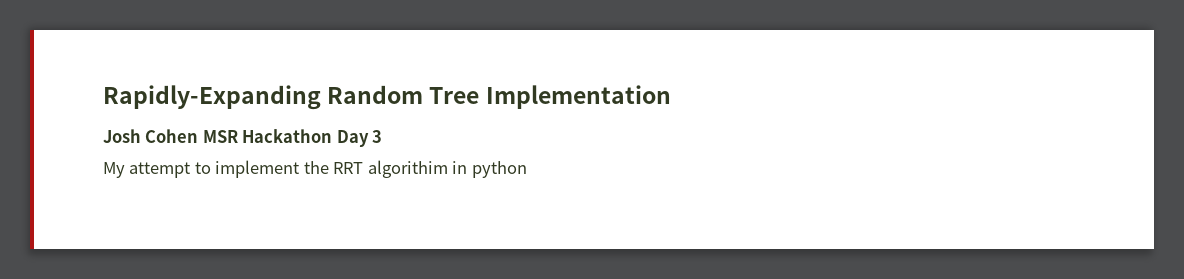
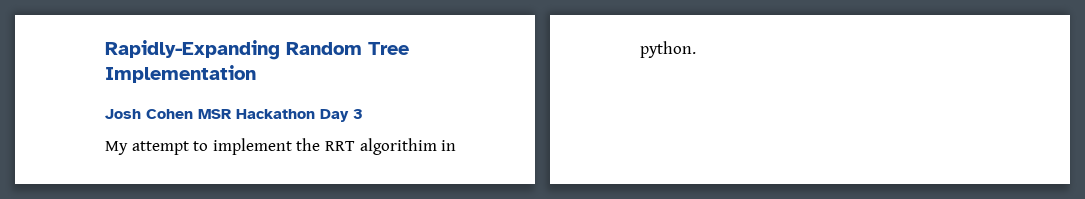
- My attempt to implement the RRT algorithim in python
+ My attempt to implement the RRT algorithim in python.

